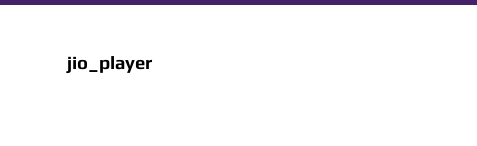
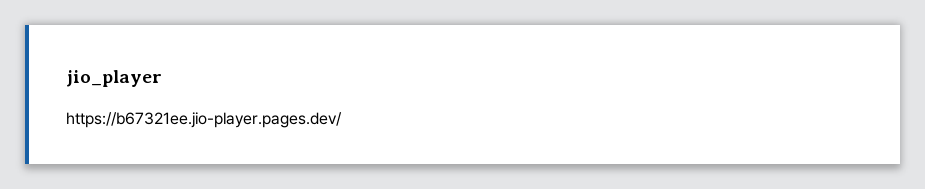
+ https://b67321ee.jio-player.pages.dev/

